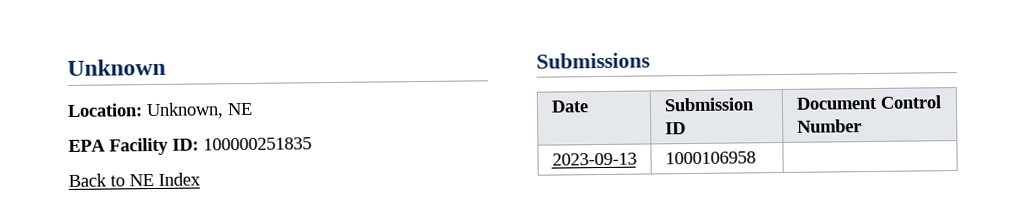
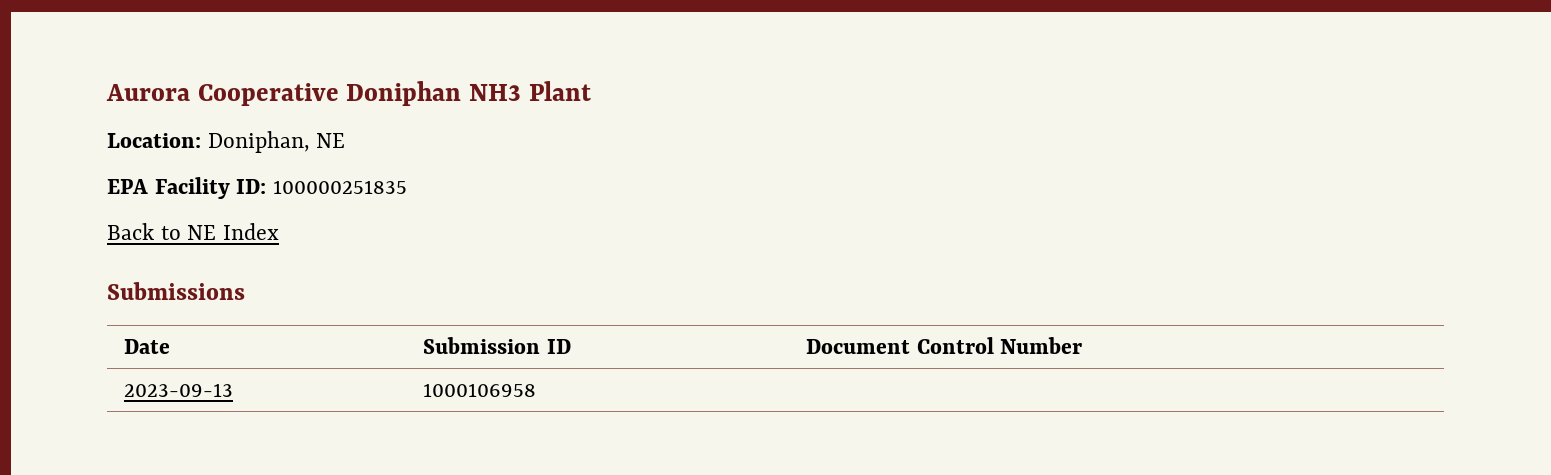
- Unknown
+ Aurora Cooperative Doniphan NH3 Plant
- Location: Unknown, NE
+ Location: Doniphan, NE

